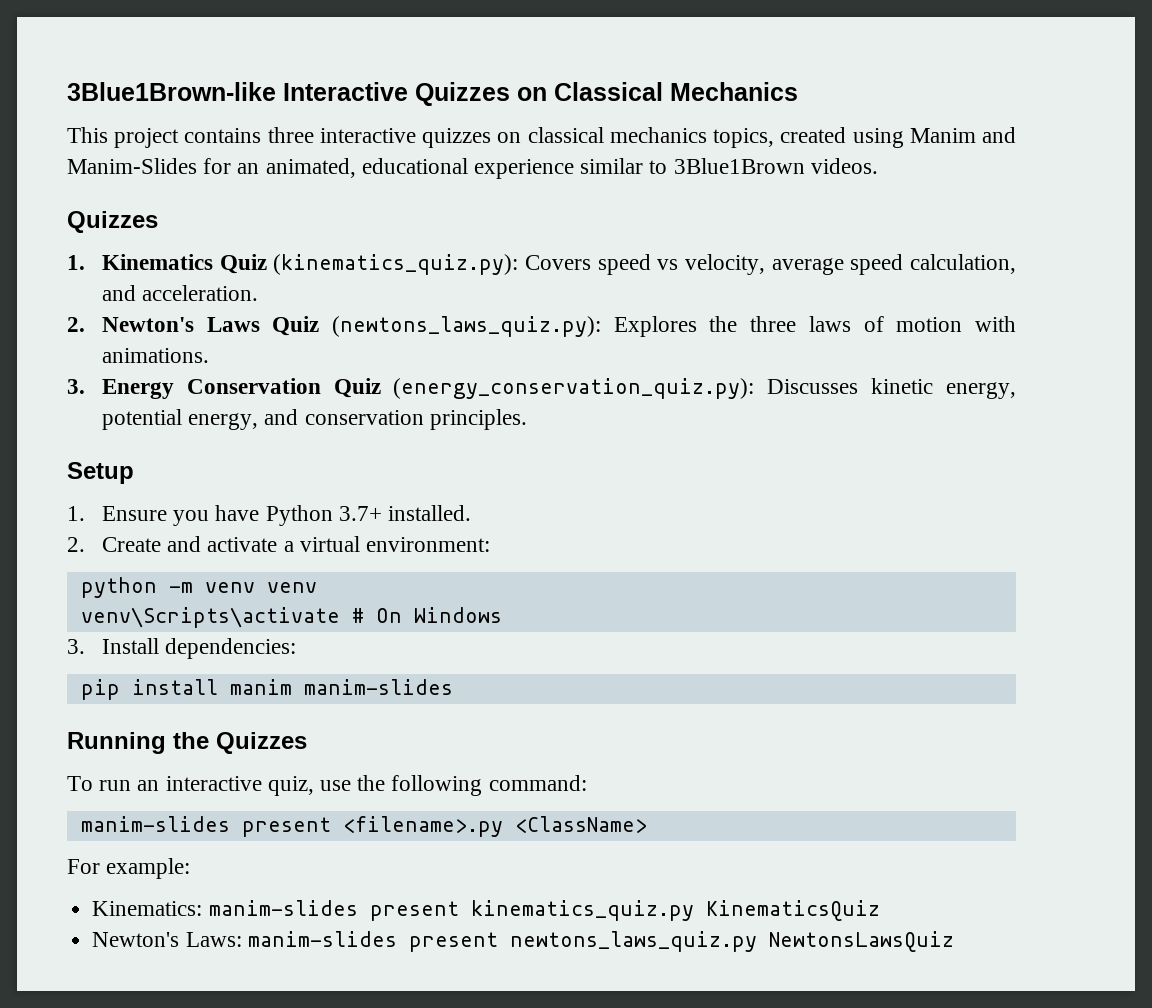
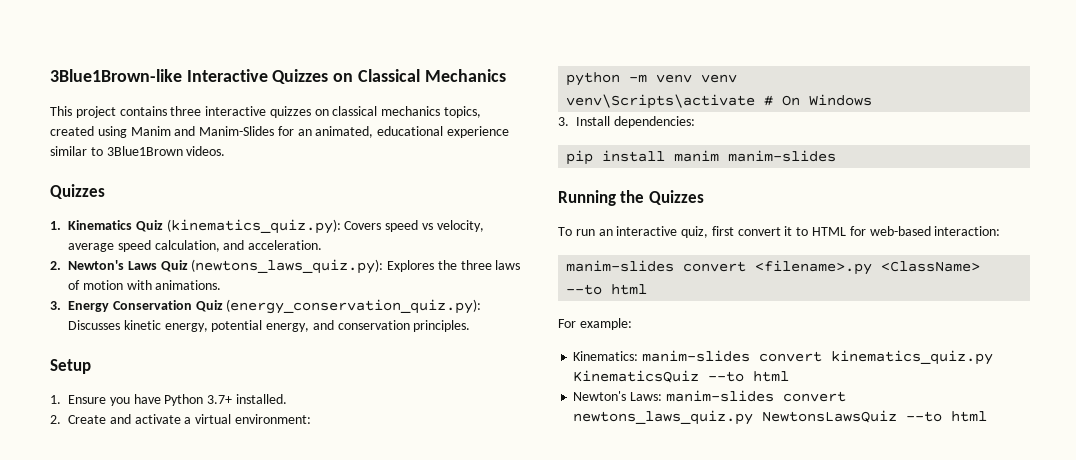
- To run an interactive quiz, use the following command:
- manim-slides present <filename>.py <ClassName>
+ To run an interactive quiz, first convert it to HTML for web-based interaction:
+ manim-slides convert <filename>.py <ClassName> --to html
- Kinematics: manim-slides present kinematics_quiz.py KinematicsQuiz
+ Kinematics: manim-slides convert kinematics_quiz.py KinematicsQuiz --to html
- Newton's Laws: manim-slides present newtons_laws_quiz.py NewtonsLawsQuiz
+ Newton's Laws: manim-slides convert newtons_laws_quiz.py NewtonsLawsQuiz --to html

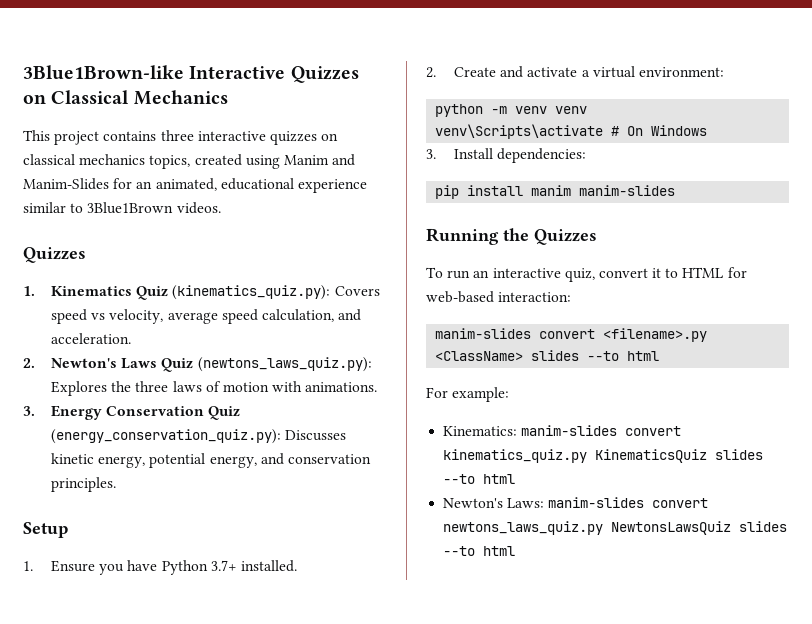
- To run an interactive quiz, first convert it to HTML for web-based interaction:
+ To run an interactive quiz, convert it to HTML for web-based interaction:
- manim-slides convert <filename>.py <ClassName> --to html
+ manim-slides convert <filename>.py <ClassName> slides --to html
- Kinematics: manim-slides convert kinematics_quiz.py KinematicsQuiz --to html
+ Kinematics: manim-slides convert kinematics_quiz.py KinematicsQuiz slides --to html
- Newton's Laws: manim-slides convert newtons_laws_quiz.py NewtonsLawsQuiz --to html
+ Newton's Laws: manim-slides convert newtons_laws_quiz.py NewtonsLawsQuiz slides --to html

